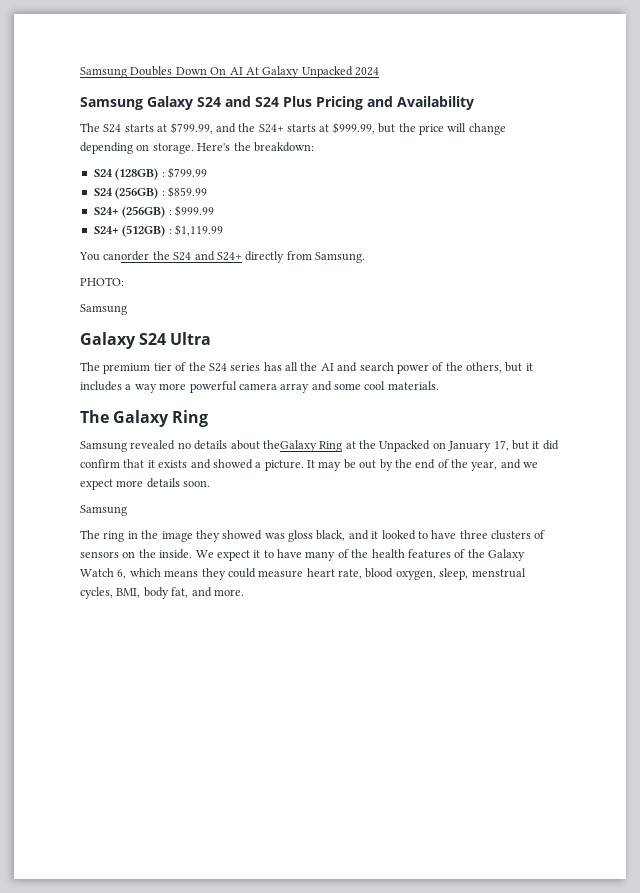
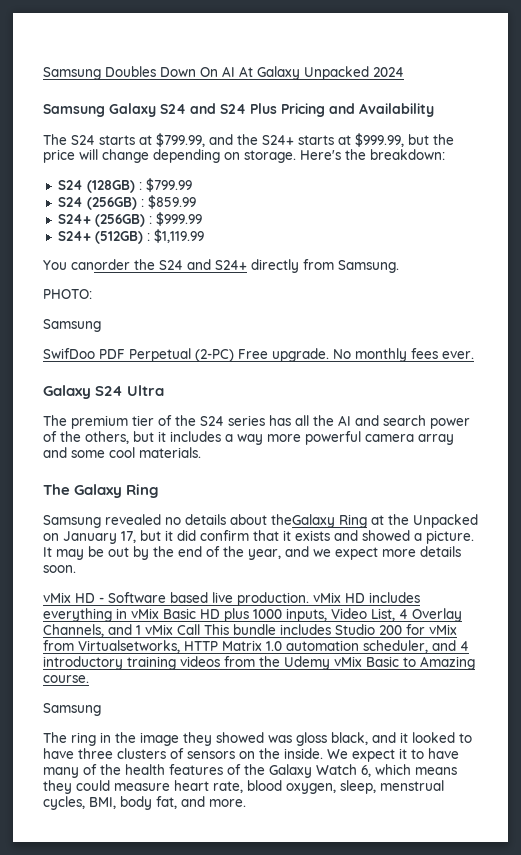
+ SwifDoo PDF Perpetual (2-PC) Free upgrade. No monthly fees ever.
+ vMix HD - Software based live production. vMix HD includes everything in vMix Basic HD plus 1000 inputs, Video List, 4 Overlay Channels, and 1 vMix Call This bundle includes Studio 200 for vMix from Virtualsetworks, HTTP Matrix 1.0 automation scheduler, and 4 introductory training videos from the Udemy vMix Basic to Amazing course.

